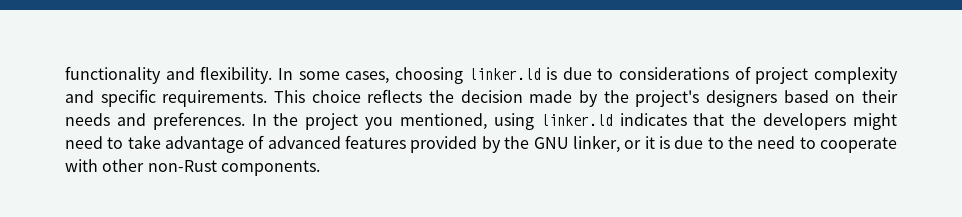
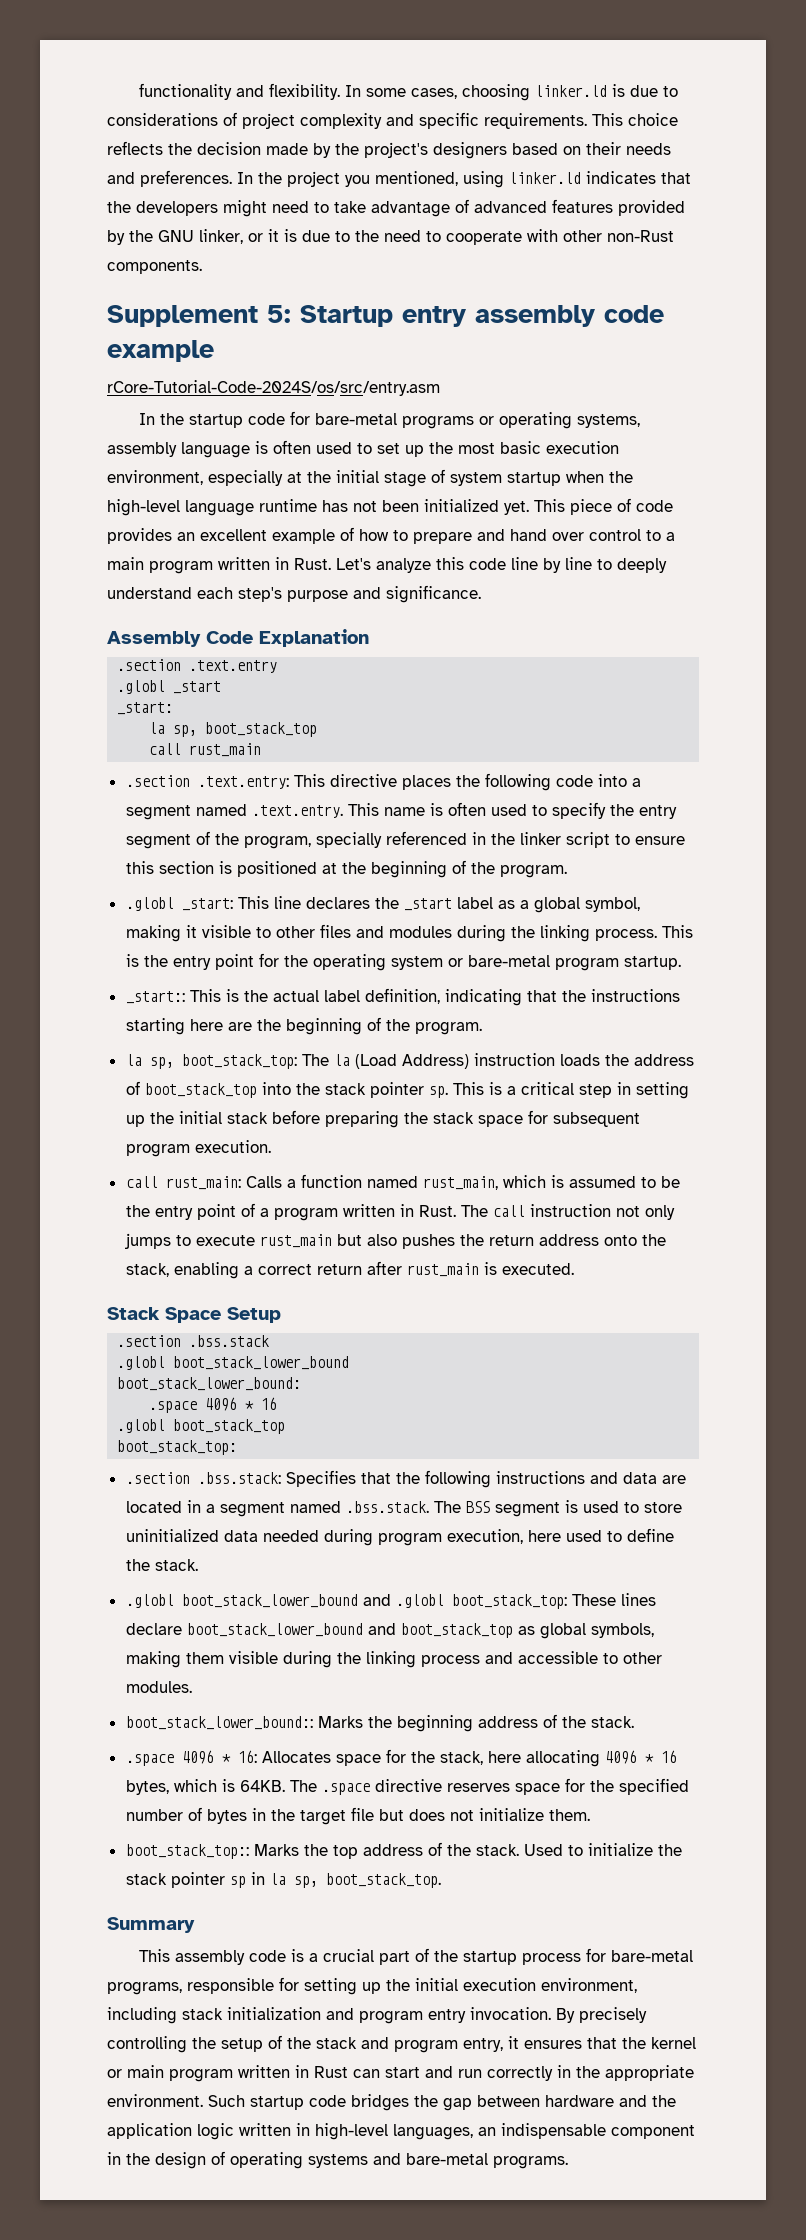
+ Supplement 5: Startup entry assembly code example
+ rCore-Tutorial-Code-2024S/os/src/entry.asm
+ In the startup code for bare-metal programs or operating systems, assembly language is often used to set up the most basic execution environment, especially at the initial stage of system startup when the high-level language runtime has not been initialized yet. This piece of code provides an excellent example of how to prepare and hand over control to a main program written in Rust. Let's analyze this code line by line to deeply understand each step's purpose and significance.
+ Assembly Code Explanation
+ .section .text.entry
+ .globl _start
+ _start:
+ la sp, boot_stack_top
+ call rust_main
+ .section .text.entry: This directive places the following code into a segment named .text.entry. This name is often used to specify the entry segment of the program, specially referenced in the linker script to ensure this section is positioned at the beginning of the program.
+ .globl _start: This line declares the _start label as a global symbol, making it visible to other files and modules during the linking process. This is the entry point for the operating system or bare-metal program startup.
+ _start:: This is the actual label definition, indicating that the instructions starting here are the beginning of the program.
+ la sp, boot_stack_top: The la (Load Address) instruction loads the address of boot_stack_top into the stack pointer sp. This is a critical step in setting up the initial stack before preparing the stack space for subsequent program execution.
+ call rust_main: Calls a function named rust_main, which is assumed to be the entry point of a program written in Rust. The call instruction not only jumps to execute rust_main but also pushes the return address onto the stack, enabling a correct return after rust_main is executed.
+ Stack Space Setup
+ .section .bss.stack
+ .globl boot_stack_lower_bound
+ boot_stack_lower_bound:
+ .space 4096 * 16
+ .globl boot_stack_top
+ boot_stack_top:
+ .section .bss.stack: Specifies that the following instructions and data are located in a segment named .bss.stack. The BSS segment is used to store uninitialized data needed during program execution, here used to define the stack.
+ .globl boot_stack_lower_bound and .globl boot_stack_top: These lines declare boot_stack_lower_bound and boot_stack_top as global symbols, making them visible during the linking process and accessible to other modules.
+ boot_stack_lower_bound:: Marks the beginning address of the stack.
+ .space 4096 * 16: Allocates space for the stack, here allocating 4096 * 16 bytes, which is 64KB. The .space directive reserves space for the specified number of bytes in the target file but does not initialize them.
+ boot_stack_top:: Marks the top address of the stack. Used to initialize the stack pointer sp in la sp, boot_stack_top.
+ Summary
+ This assembly code is a crucial part of the startup process for bare-metal programs, responsible for setting up the initial execution environment, including stack initialization and program entry invocation. By precisely controlling the setup of the stack and program entry, it ensures that the kernel or main program written in Rust can start and run correctly in the appropriate environment. Such startup code bridges the gap between hardware and the application logic written in high-level languages, an indispensable component in the design of operating systems and bare-metal programs.

